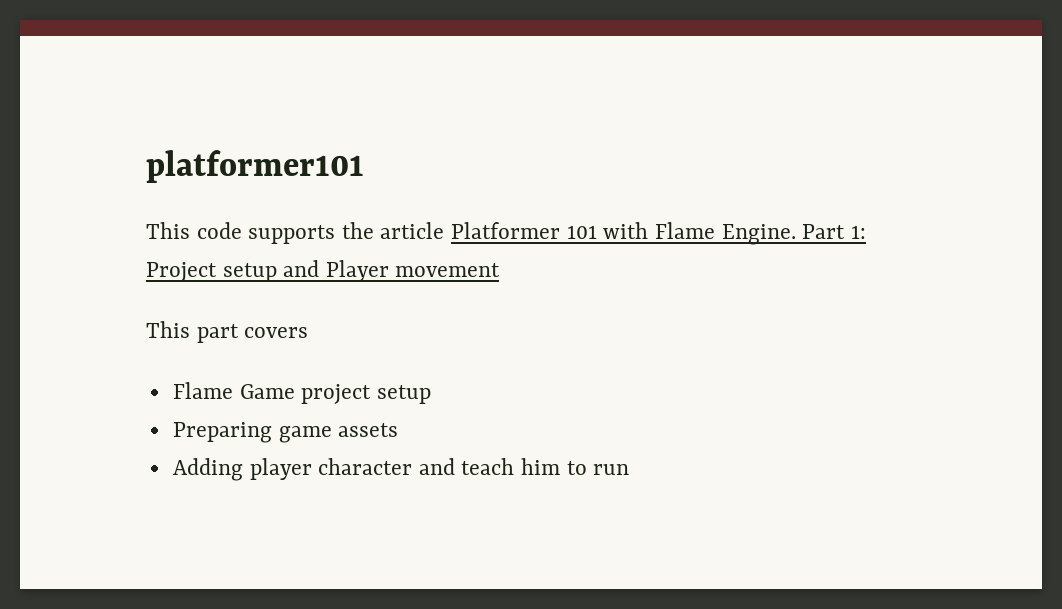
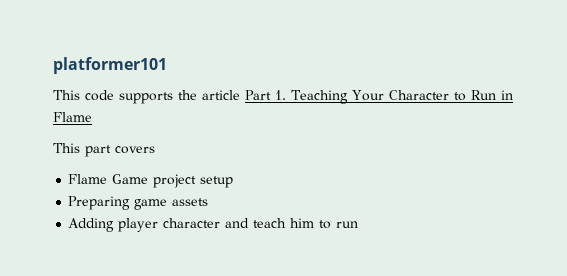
- This code supports the article Platformer 101 with Flame Engine. Part 1: Project setup and Player movement
+ This code supports the article Part 1. Teaching Your Character to Run in Flame

